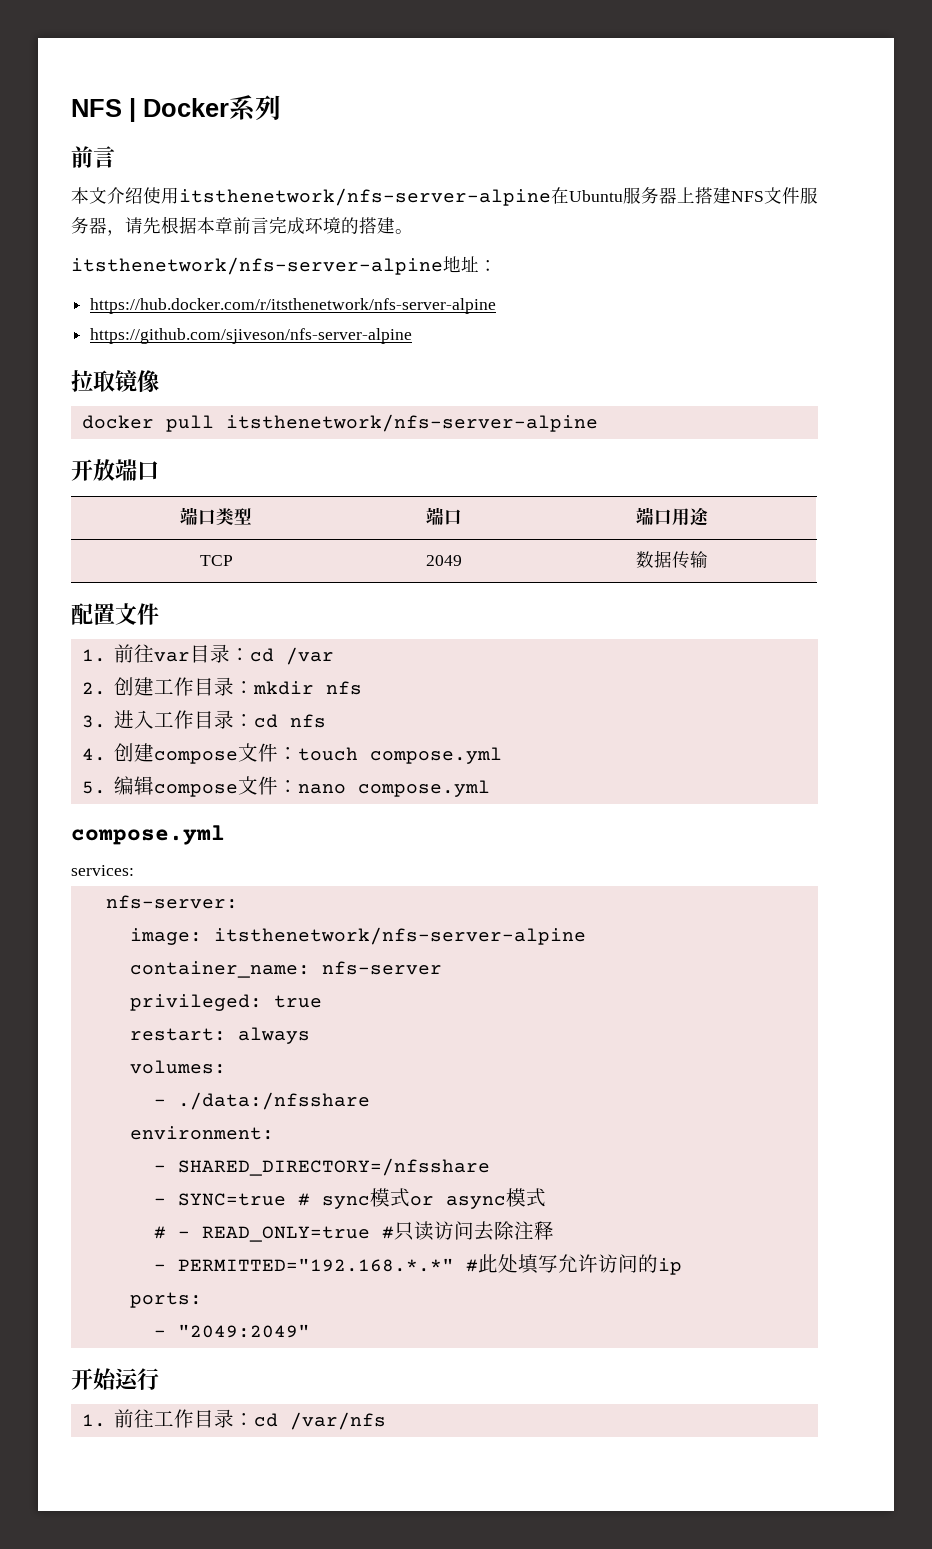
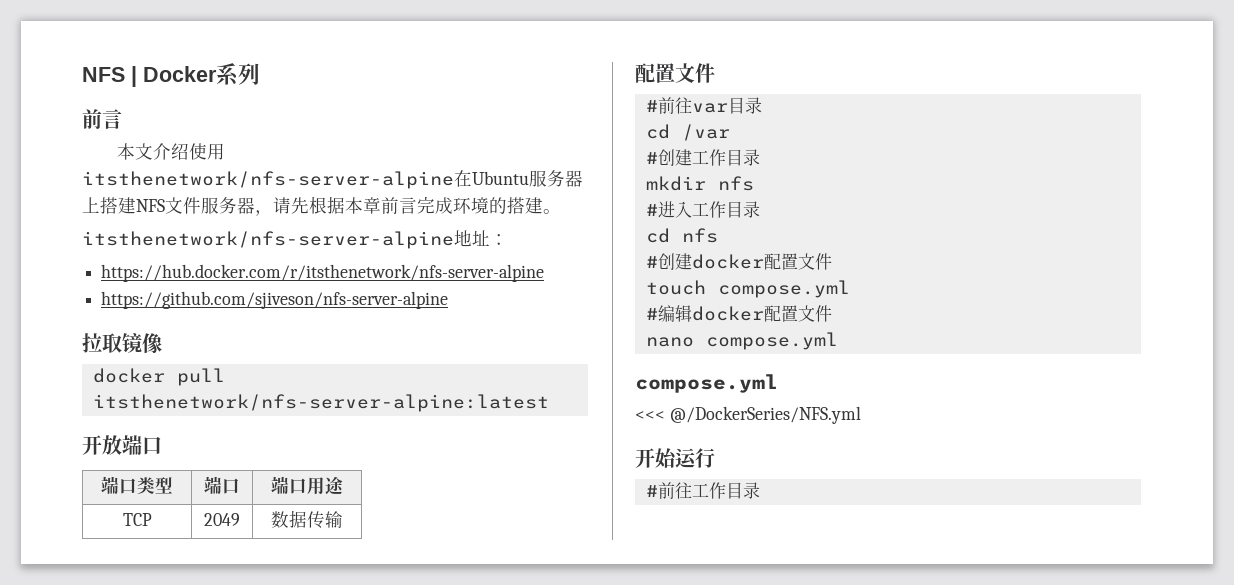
- docker pull itsthenetwork/nfs-server-alpine
+ docker pull itsthenetwork/nfs-server-alpine:latest
- 1.前往var目录：cd /var
+ #前往var目录
+ cd /var
- 2.创建工作目录：mkdir nfs
+ #创建工作目录
+ mkdir nfs
- 3.进入工作目录：cd nfs
+ #进入工作目录
+ cd nfs
- 4.创建compose文件：touch compose.yml
+ #创建docker配置文件
+ touch compose.yml
- 5.编辑compose文件：nano compose.yml
+ #编辑docker配置文件
+ nano compose.yml
- services:
- nfs-server:
- image: itsthenetwork/nfs-server-alpine
- container_name: nfs-server
- privileged: true
- restart: always
- volumes:
- - ./data:/nfsshare
- environment:
- - SHARED_DIRECTORY=/nfsshare
- - SYNC=true # sync模式or async模式
- # - READ_ONLY=true #只读访问去除注释
- - PERMITTED="192.168.*.*" #此处填写允许访问的ip
- ports:
- - "2049:2049"
+ <<< @/DockerSeries/NFS.yml
- 1.前往工作目录：cd /var/nfs
+ #前往工作目录

